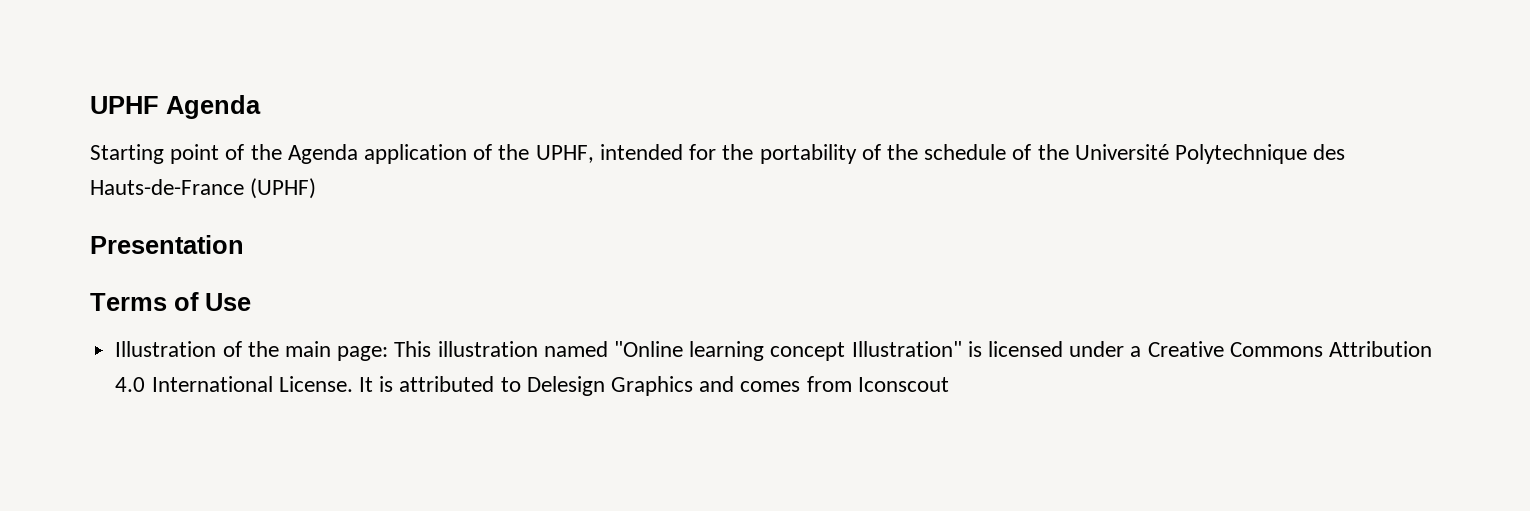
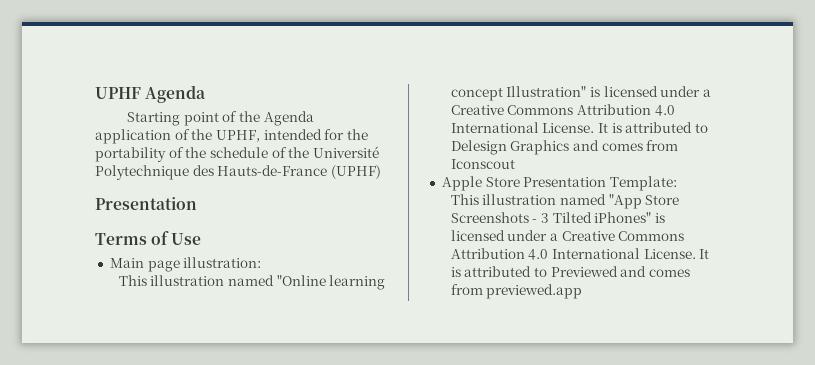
- Illustration of the main page: This illustration named "Online learning concept Illustration" is licensed under a Creative Commons Attribution 4.0 International License.
+ Main page illustration:
+ This illustration named "Online learning concept Illustration" is licensed under a Creative Commons Attribution 4.0 International License.
+ Apple Store Presentation Template:
+ This illustration named "App Store Screenshots - 3 Tilted iPhones" is licensed under a Creative Commons Attribution 4.0 International License. It is attributed to Previewed and comes from previewed.app

